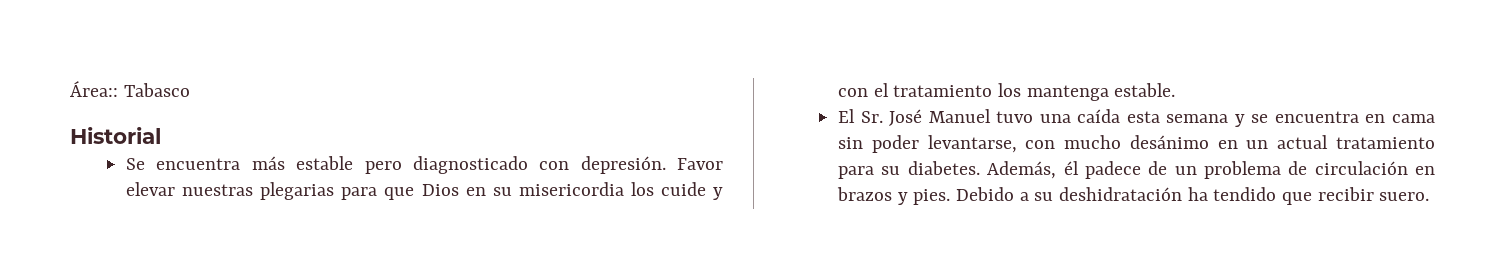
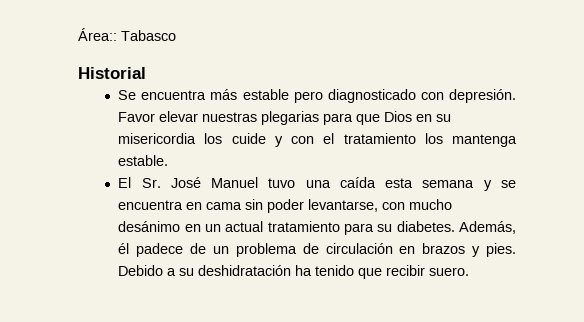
- Debido a su deshidratación ha tendido que recibir suero.
+ Debido a su deshidratación ha tenido que recibir suero.

